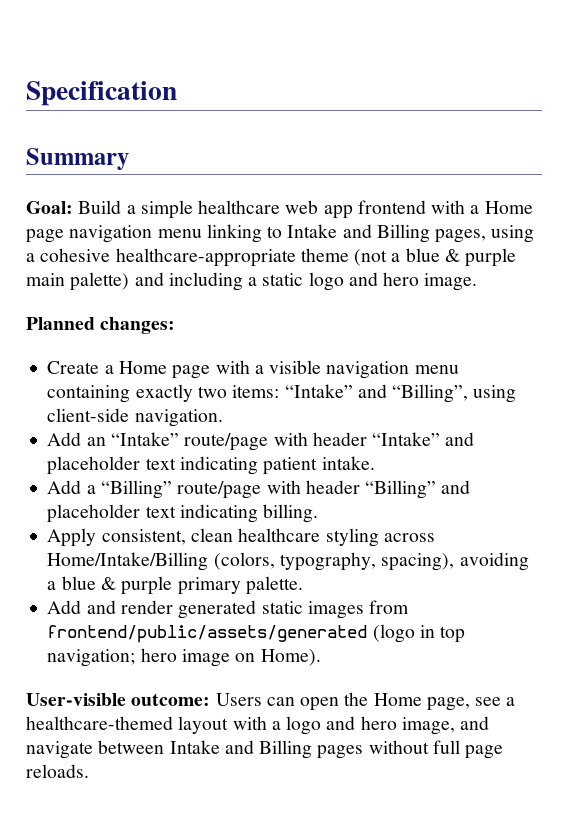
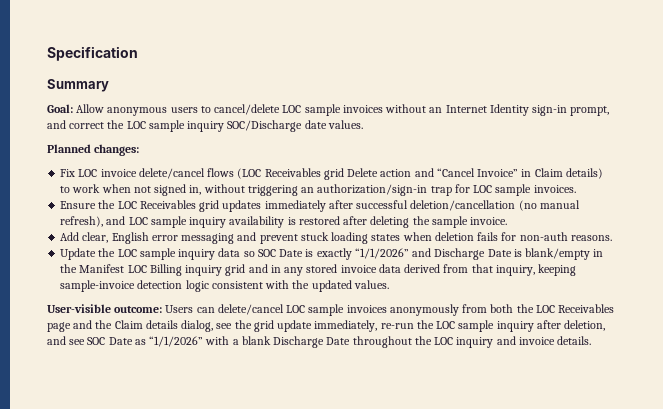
- Goal: Build a simple healthcare web app frontend with a Home page navigation menu linking to Intake and Billing pages, using a cohesive healthcare-appropriate theme (not a blue & purple main palette) and including a static logo and hero image.
+ Goal: Allow anonymous users to cancel/delete LOC sample invoices without an Internet Identity sign-in prompt, and correct the LOC sample inquiry SOC/Discharge date values.
  Planned changes:
- Create a Home page with a visible navigation menu containing exactly two items: “Intake” and “Billing”, using client-side navigation.
- Add an “Intake” route/page with header “Intake” and placeholder text indicating patient intake.
- Add a “Billing” route/page with header “Billing” and placeholder text indicating billing.
- Apply consistent, clean healthcare styling across Home/Intake/Billing (colors, typography, spacing), avoiding a blue & purple primary palette.
- Add and render generated static images from frontend/public/assets/generated (logo in top navigation; hero image on Home).
- User-visible outcome: Users can open the Home page, see a healthcare-themed layout with a logo and hero image, and navigate between Intake and Billing pages without full page reloads.
+ Fix LOC invoice delete/cancel flows (LOC Receivables grid Delete action and “Cancel Invoice” in Claim details) to work when not signed in, without triggering an authorization/sign-in trap for LOC sample invoices.
+ Ensure the LOC Receivables grid updates immediately after successful deletion/cancellation (no manual refresh), and LOC sample inquiry availability is restored after deleting the sample invoice.
+ Add clear, English error messaging and prevent stuck loading states when deletion fails for non-auth reasons.
+ Update the LOC sample inquiry data so SOC Date is exactly “1/1/2026” and Discharge Date is blank/empty in the Manifest LOC Billing inquiry grid and in any stored invoice data derived from that inquiry, keeping sample-invoice detection logic consistent with the updated values.
+ User-visible outcome: Users can delete/cancel LOC sample invoices anonymously from both the LOC Receivables page and the Claim details dialog, see the grid update immediately, re-run the LOC sample inquiry after deletion, and see SOC Date as “1/1/2026” with a blank Discharge Date throughout the LOC inquiry and invoice details.

